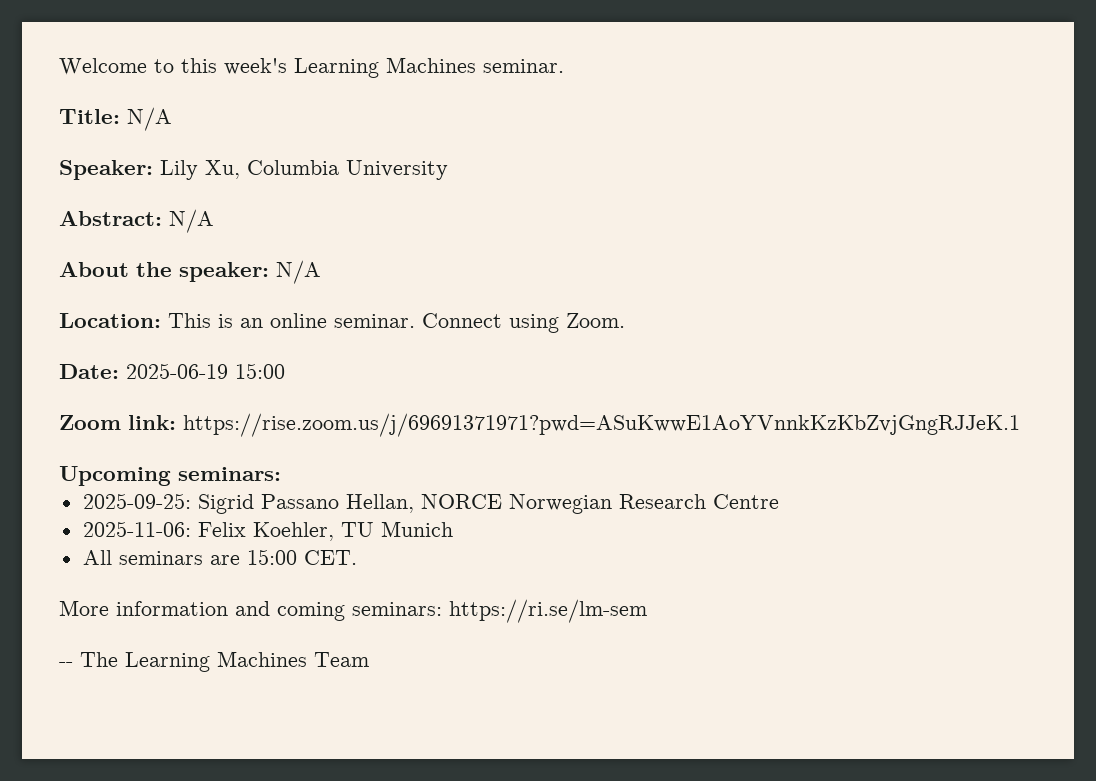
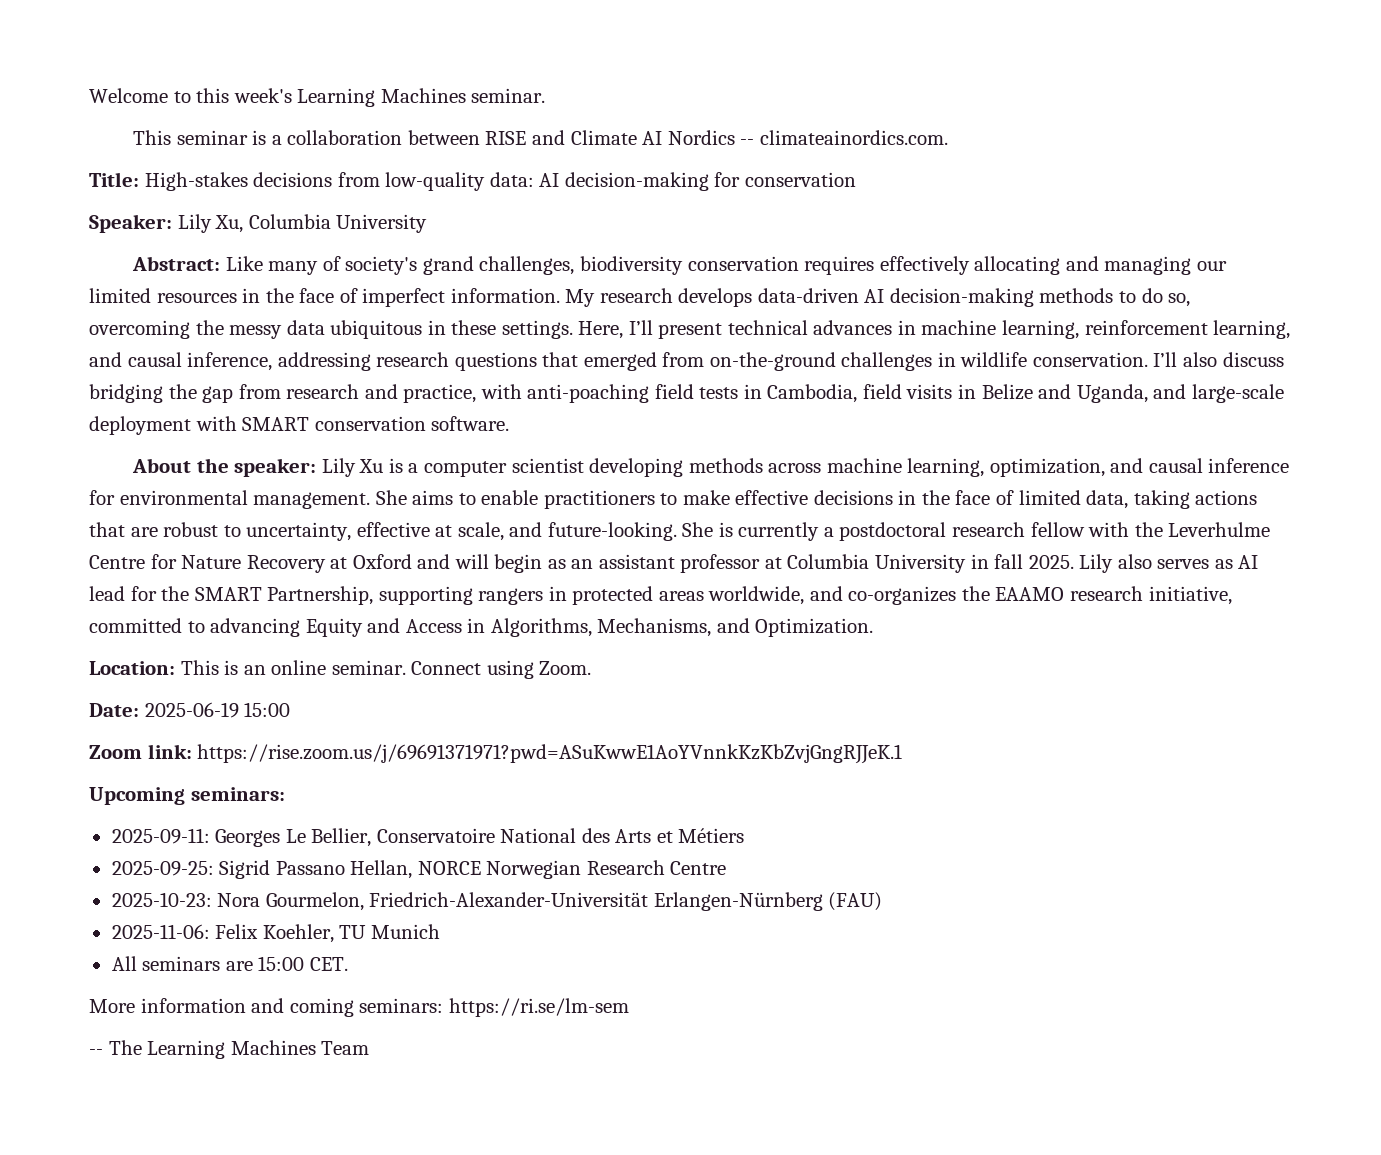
- Title: N/A
+ This seminar is a collaboration between RISE and Climate AI Nordics -- climateainordics.com.
+ Title: High-stakes decisions from low-quality data: AI decision-making for conservation
- Abstract: N/A
- About the speaker: N/A
+ Abstract: Like many of society's grand challenges, biodiversity conservation requires effectively allocating and managing our limited resources in the face of imperfect information. My research develops data-driven AI decision-making methods to do so, overcoming the messy data ubiquitous in these settings. Here, I’ll present technical advances in machine learning, reinforcement learning, and causal inference, addressing research questions that emerged from on-the-ground challenges in wildlife conservation. I’ll also discuss bridging the gap from research and practice, with anti-poaching field tests in Cambodia, field visits in Belize and Uganda, and large-scale deployment with SMART conservation software.
+ About the speaker: Lily Xu is a computer scientist developing methods across machine learning, optimization, and causal inference for environmental management. She aims to enable practitioners to make effective decisions in the face of limited data, taking actions that are robust to uncertainty, effective at scale, and future-looking. She is currently a postdoctoral research fellow with the Leverhulme Centre for Nature Recovery at Oxford and will begin as an assistant professor at Columbia University in fall 2025. Lily also serves as AI lead for the SMART Partnership, supporting rangers in protected areas worldwide, and co-organizes the EAAMO research initiative, committed to advancing Equity and Access in Algorithms, Mechanisms, and Optimization.
+ 2025-09-11: Georges Le Bellier, Conservatoire National des Arts et Métiers
+ 2025-10-23: Nora Gourmelon, Friedrich-Alexander-Universität Erlangen-Nürnberg (FAU)

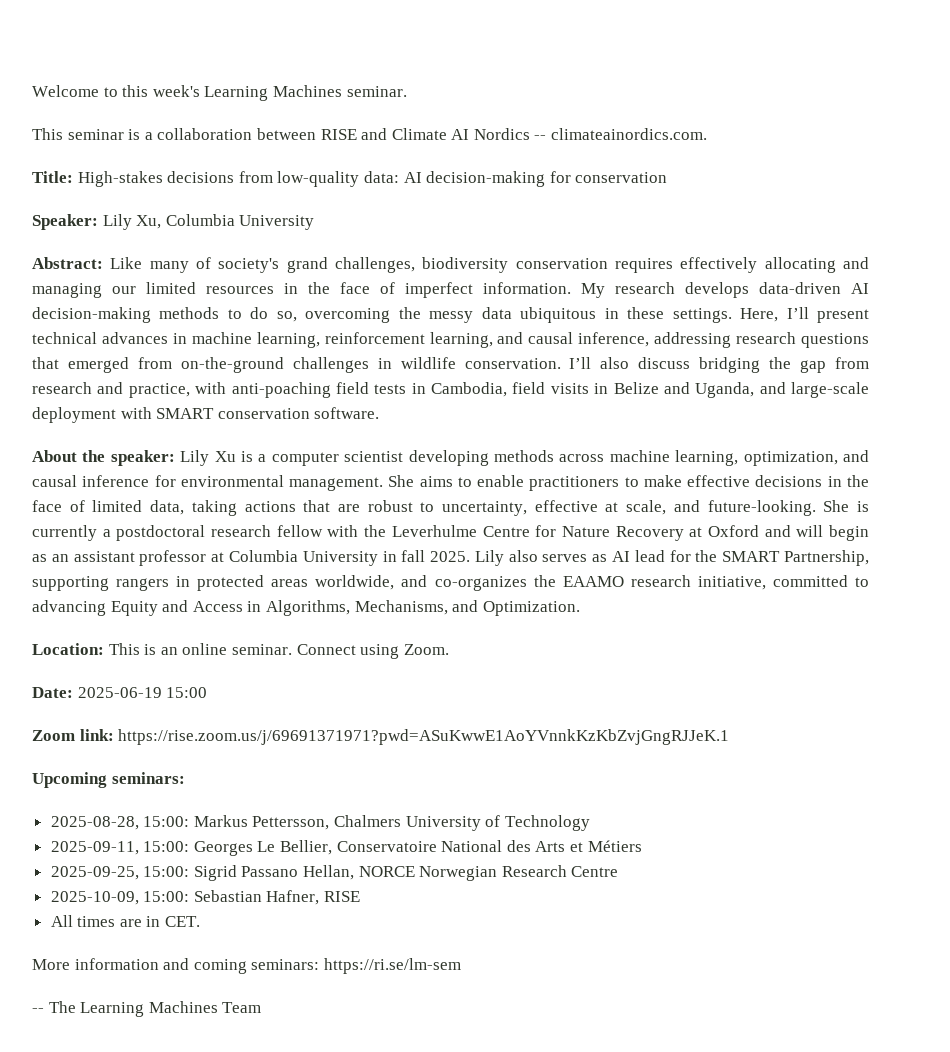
- 2025-09-11: Georges Le Bellier, Conservatoire National des Arts et Métiers
+ 2025-08-28, 15:00: Markus Pettersson, Chalmers University of Technology
+ 2025-09-11, 15:00: Georges Le Bellier, Conservatoire National des Arts et Métiers
- 2025-09-25: Sigrid Passano Hellan, NORCE Norwegian Research Centre
+ 2025-09-25, 15:00: Sigrid Passano Hellan, NORCE Norwegian Research Centre
- 2025-10-23: Nora Gourmelon, Friedrich-Alexander-Universität Erlangen-Nürnberg (FAU)
- 2025-11-06: Felix Koehler, TU Munich
- All seminars are 15:00 CET.
+ 2025-10-09, 15:00: Sebastian Hafner, RISE
+ All times are in CET.

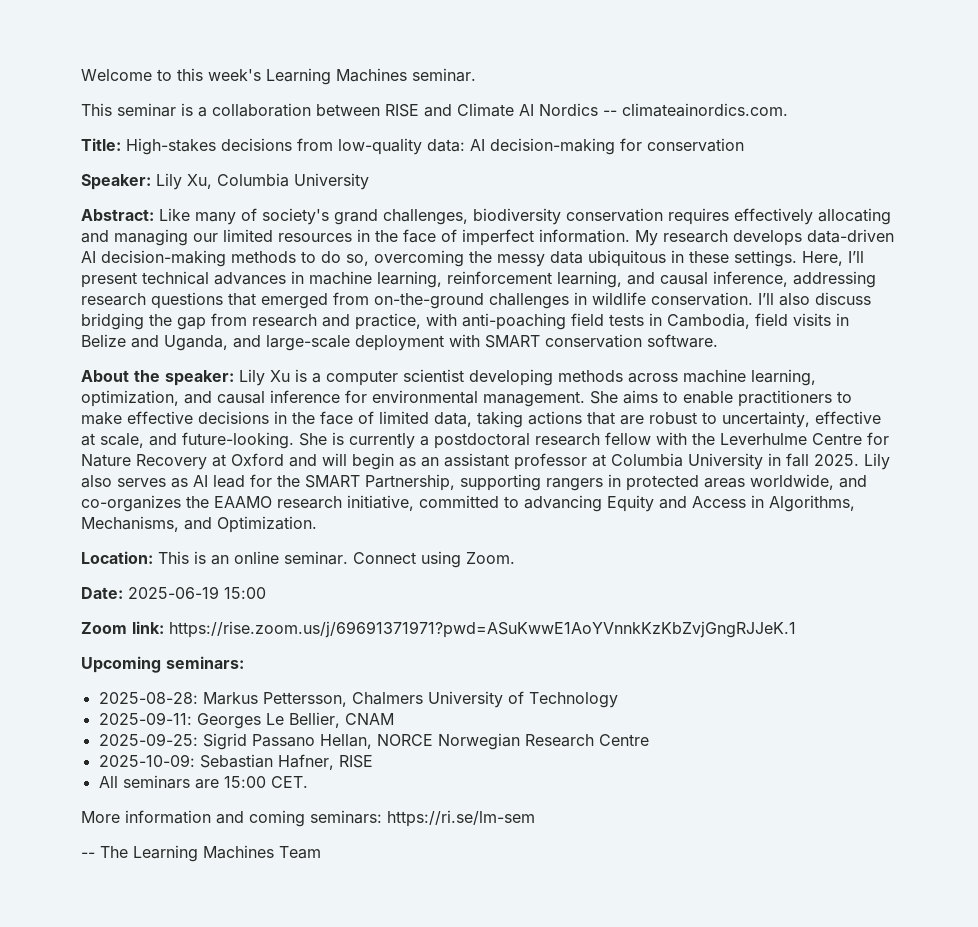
- 2025-08-28, 15:00: Markus Pettersson, Chalmers University of Technology
+ 2025-08-28: Markus Pettersson, Chalmers University of Technology
- 2025-09-11, 15:00: Georges Le Bellier, Conservatoire National des Arts et Métiers
- 2025-09-25, 15:00: Sigrid Passano Hellan, NORCE Norwegian Research Centre
+ 2025-09-11: Georges Le Bellier, CNAM
+ 2025-09-25: Sigrid Passano Hellan, NORCE Norwegian Research Centre
- 2025-10-09, 15:00: Sebastian Hafner, RISE
+ 2025-10-09: Sebastian Hafner, RISE
- All times are in CET.
+ All seminars are 15:00 CET.

